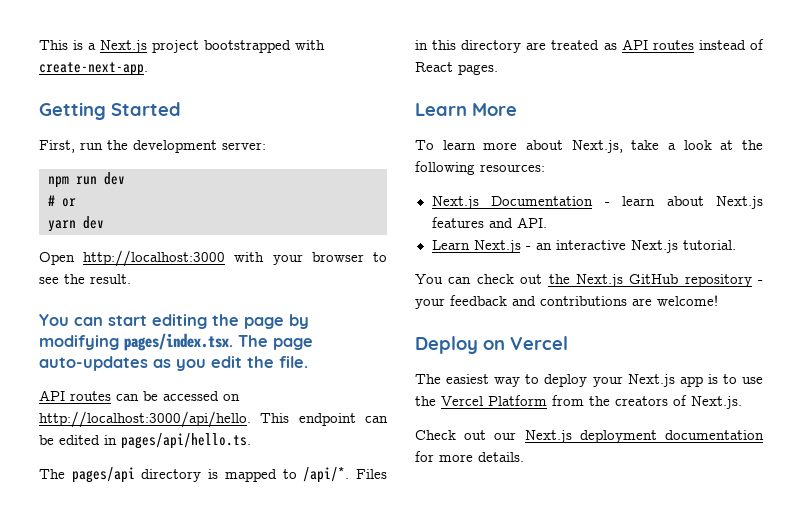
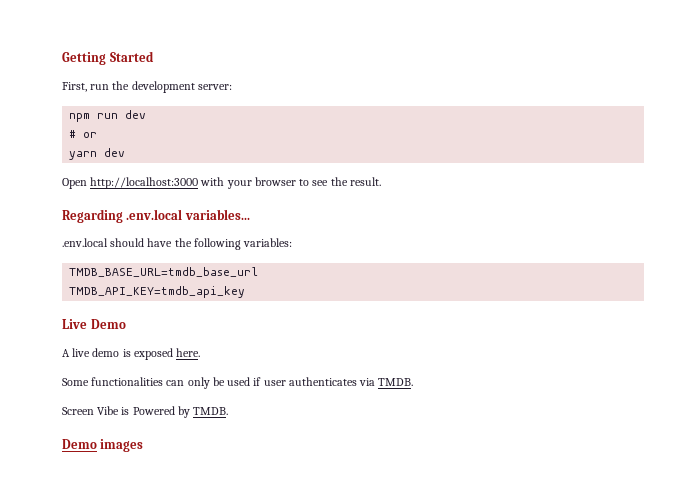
- This is a Next.js project bootstrapped with create-next-app.
- You can start editing the page by modifying pages/index.tsx. The page auto-updates as you edit the file.
- API routes can be accessed on http://localhost:3000/api/hello. This endpoint can be edited in pages/api/hello.ts.
- The pages/api directory is mapped to /api/*. Files in this directory are treated as API routes instead of React pages.
- Learn More
- To learn more about Next.js, take a look at the following resources:
- Next.js Documentation - learn about Next.js features and API.
- Learn Next.js - an interactive Next.js tutorial.
- You can check out the Next.js GitHub repository - your feedback and contributions are welcome!
- Deploy on Vercel
- The easiest way to deploy your Next.js app is to use the Vercel Platform from the creators of Next.js.
- Check out our Next.js deployment documentation for more details.
+ Regarding .env.local variables...
+ .env.local should have the following variables:
+ TMDB_BASE_URL=tmdb_base_url
+ TMDB_API_KEY=tmdb_api_key
+ Live Demo
+ A live demo is exposed here.
+ Some functionalities can only be used if user authenticates via TMDB.
+ Screen Vibe is Powered by TMDB.
+ Demo images

